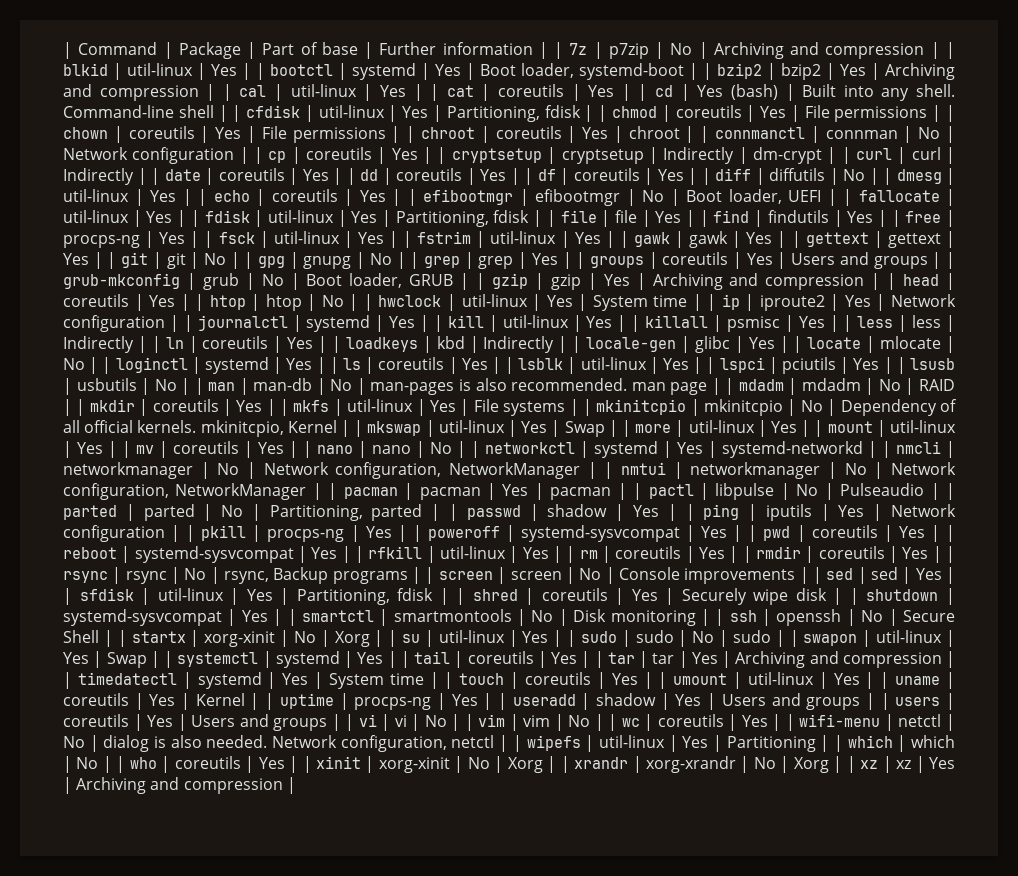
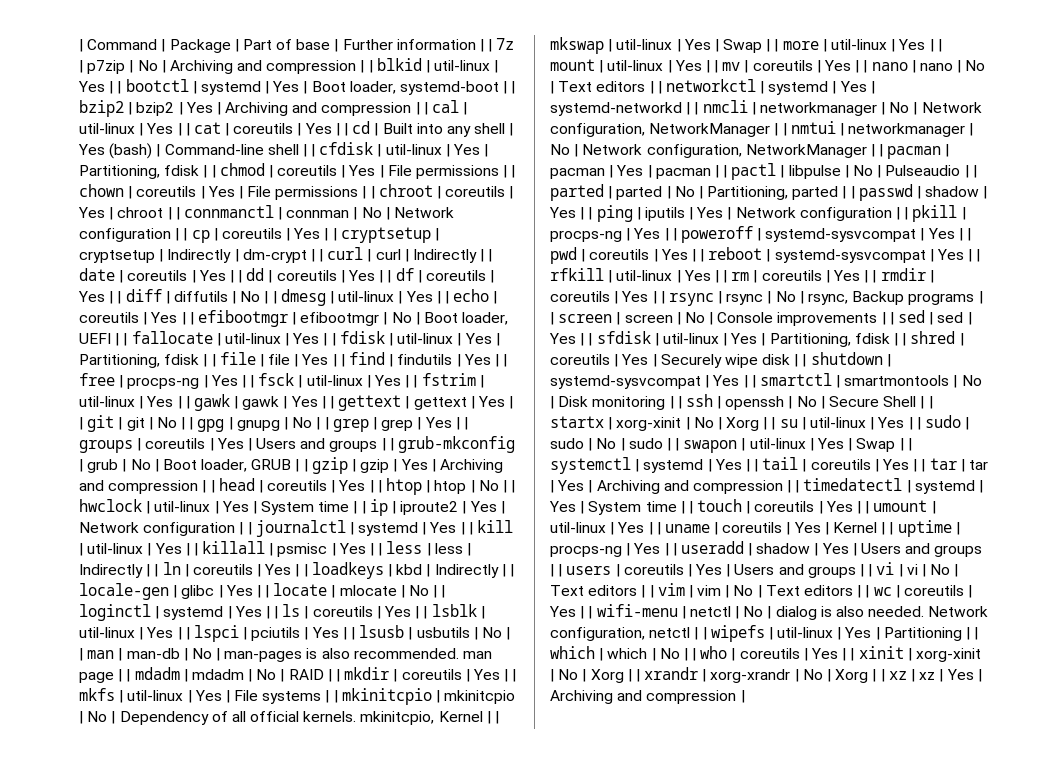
- | Command | Package | Part of base | Further information | | 7z | p7zip | No | Archiving and compression | | blkid | util-linux | Yes | | bootctl | systemd | Yes | Boot loader, systemd-boot | | bzip2 | bzip2 | Yes | Archiving and compression | | cal | util-linux | Yes | | cat | coreutils | Yes | | cd | Yes (bash) | Built into any shell. Command-line shell | | cfdisk | util-linux | Yes | Partitioning, fdisk | | chmod | coreutils | Yes | File permissions | | chown | coreutils | Yes | File permissions | | chroot | coreutils | Yes | chroot | | connmanctl | connman | No | Network configuration | | cp | coreutils | Yes | | cryptsetup | cryptsetup | Indirectly | dm-crypt | | curl | curl | Indirectly | | date | coreutils | Yes | | dd | coreutils | Yes | | df | coreutils | Yes | | diff | diffutils | No | | dmesg | util-linux | Yes | | echo | coreutils | Yes | | efibootmgr | efibootmgr | No | Boot loader, UEFI | | fallocate | util-linux | Yes | | fdisk | util-linux | Yes | Partitioning, fdisk | | file | file | Yes | | find | findutils | Yes | | free | procps-ng | Yes | | fsck | util-linux | Yes | | fstrim | util-linux | Yes | | gawk | gawk | Yes | | gettext | gettext | Yes | | git | git | No | | gpg | gnupg | No | | grep | grep | Yes | | groups | coreutils | Yes | Users and groups | | grub-mkconfig | grub | No | Boot loader, GRUB | | gzip | gzip | Yes | Archiving and compression | | head | coreutils | Yes | | htop | htop | No | | hwclock | util-linux | Yes | System time | | ip | iproute2 | Yes | Network configuration | | journalctl | systemd | Yes | | kill | util-linux | Yes | | killall | psmisc | Yes | | less | less | Indirectly | | ln | coreutils | Yes | | loadkeys | kbd | Indirectly | | locale-gen | glibc | Yes | | locate | mlocate | No | | loginctl | systemd | Yes | | ls | coreutils | Yes | | lsblk | util-linux | Yes | | lspci | pciutils | Yes | | lsusb | usbutils | No | | man | man-db | No | man-pages is also recommended. man page | | mdadm | mdadm | No | RAID | | mkdir | coreutils | Yes | | mkfs | util-linux | Yes | File systems | | mkinitcpio | mkinitcpio | No | Dependency of all official kernels. mkinitcpio, Kernel | | mkswap | util-linux | Yes | Swap | | more | util-linux | Yes | | mount | util-linux | Yes | | mv | coreutils | Yes | | nano | nano | No | | networkctl | systemd | Yes | systemd-networkd | | nmcli | networkmanager | No | Network configuration, NetworkManager | | nmtui | networkmanager | No | Network configuration, NetworkManager | | pacman | pacman | Yes | pacman | | pactl | libpulse | No | Pulseaudio | | parted | parted | No | Partitioning, parted | | passwd | shadow | Yes | | ping | iputils | Yes | Network configuration | | pkill | procps-ng | Yes | | poweroff | systemd-sysvcompat | Yes | | pwd | coreutils | Yes | | reboot | systemd-sysvcompat | Yes | | rfkill | util-linux | Yes | | rm | coreutils | Yes | | rmdir | coreutils | Yes | | rsync | rsync | No | rsync, Backup programs | | screen | screen | No | Console improvements | | sed | sed | Yes | | sfdisk | util-linux | Yes | Partitioning, fdisk | | shred | coreutils | Yes | Securely wipe disk | | shutdown | systemd-sysvcompat | Yes | | smartctl | smartmontools | No | Disk monitoring | | ssh | openssh | No | Secure Shell | | startx | xorg-xinit | No | Xorg | | su | util-linux | Yes | | sudo | sudo | No | sudo | | swapon | util-linux | Yes | Swap | | systemctl | systemd | Yes | | tail | coreutils | Yes | | tar | tar | Yes | Archiving and compression | | timedatectl | systemd | Yes | System time | | touch | coreutils | Yes | | umount | util-linux | Yes | | uname | coreutils | Yes | Kernel | | uptime | procps-ng | Yes | | useradd | shadow | Yes | Users and groups | | users | coreutils | Yes | Users and groups | | vi | vi | No | | vim | vim | No | | wc | coreutils | Yes | | wifi-menu | netctl | No | dialog is also needed.
+ | Command | Package | Part of base | Further information | | 7z | p7zip | No | Archiving and compression | | blkid | util-linux | Yes | | bootctl | systemd | Yes | Boot loader, systemd-boot | | bzip2 | bzip2 | Yes | Archiving and compression | | cal | util-linux | Yes | | cat | coreutils | Yes | | cd | Built into any shell | Yes (bash) | Command-line shell | | cfdisk | util-linux | Yes | Partitioning, fdisk | | chmod | coreutils | Yes | File permissions | | chown | coreutils | Yes | File permissions | | chroot | coreutils | Yes | chroot | | connmanctl | connman | No | Network configuration | | cp | coreutils | Yes | | cryptsetup | cryptsetup | Indirectly | dm-crypt | | curl | curl | Indirectly | | date | coreutils | Yes | | dd | coreutils | Yes | | df | coreutils | Yes | | diff | diffutils | No | | dmesg | util-linux | Yes | | echo | coreutils | Yes | | efibootmgr | efibootmgr | No | Boot loader, UEFI | | fallocate | util-linux | Yes | | fdisk | util-linux | Yes | Partitioning, fdisk | | file | file | Yes | | find | findutils | Yes | | free | procps-ng | Yes | | fsck | util-linux | Yes | | fstrim | util-linux | Yes | | gawk | gawk | Yes | | gettext | gettext | Yes | | git | git | No | | gpg | gnupg | No | | grep | grep | Yes | | groups | coreutils | Yes | Users and groups | | grub-mkconfig | grub | No | Boot loader, GRUB | | gzip | gzip | Yes | Archiving and compression | | head | coreutils | Yes | | htop | htop | No | | hwclock | util-linux | Yes | System time | | ip | iproute2 | Yes | Network configuration | | journalctl | systemd | Yes | | kill | util-linux | Yes | | killall | psmisc | Yes | | less | less | Indirectly | | ln | coreutils | Yes | | loadkeys | kbd | Indirectly | | locale-gen | glibc | Yes | | locate | mlocate | No | | loginctl | systemd | Yes | | ls | coreutils | Yes | | lsblk | util-linux | Yes | | lspci | pciutils | Yes | | lsusb | usbutils | No | | man | man-db | No | man-pages is also recommended. man page | | mdadm | mdadm | No | RAID | | mkdir | coreutils | Yes | | mkfs | util-linux | Yes | File systems | | mkinitcpio | mkinitcpio | No | Dependency of all official kernels. mkinitcpio, Kernel | | mkswap | util-linux | Yes | Swap | | more | util-linux | Yes | | mount | util-linux | Yes | | mv | coreutils | Yes | | nano | nano | No | Text editors | | networkctl | systemd | Yes | systemd-networkd | | nmcli | networkmanager | No | Network configuration, NetworkManager | | nmtui | networkmanager | No | Network configuration, NetworkManager | | pacman | pacman | Yes | pacman | | pactl | libpulse | No | Pulseaudio | | parted | parted | No | Partitioning, parted | | passwd | shadow | Yes | | ping | iputils | Yes | Network configuration | | pkill | procps-ng | Yes | | poweroff | systemd-sysvcompat | Yes | | pwd | coreutils | Yes | | reboot | systemd-sysvcompat | Yes | | rfkill | util-linux | Yes | | rm | coreutils | Yes | | rmdir | coreutils | Yes | | rsync | rsync | No | rsync, Backup programs | | screen | screen | No | Console improvements | | sed | sed | Yes | | sfdisk | util-linux | Yes | Partitioning, fdisk | | shred | coreutils | Yes | Securely wipe disk | | shutdown | systemd-sysvcompat | Yes | | smartctl | smartmontools | No | Disk monitoring | | ssh | openssh | No | Secure Shell | | startx | xorg-xinit | No | Xorg | | su | util-linux | Yes | | sudo | sudo | No | sudo | | swapon | util-linux | Yes | Swap | | systemctl | systemd | Yes | | tail | coreutils | Yes | | tar | tar | Yes | Archiving and compression | | timedatectl | systemd | Yes | System time | | touch | coreutils | Yes | | umount | util-linux | Yes | | uname | coreutils | Yes | Kernel | | uptime | procps-ng | Yes | | useradd | shadow | Yes | Users and groups | | users | coreutils | Yes | Users and groups | | vi | vi | No | Text editors | | vim | vim | No | Text editors | | wc | coreutils | Yes | | wifi-menu | netctl | No | dialog is also needed.

